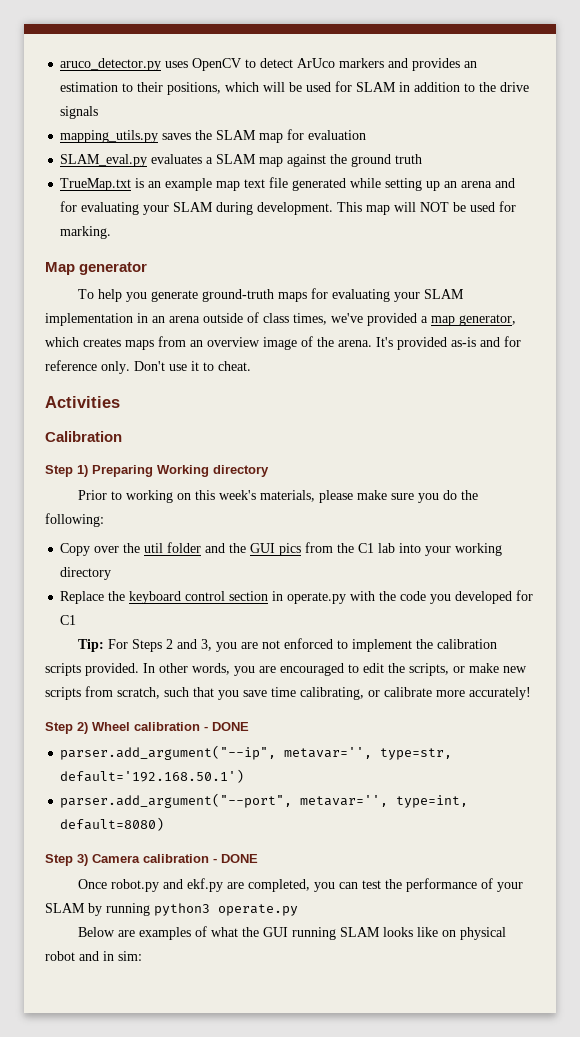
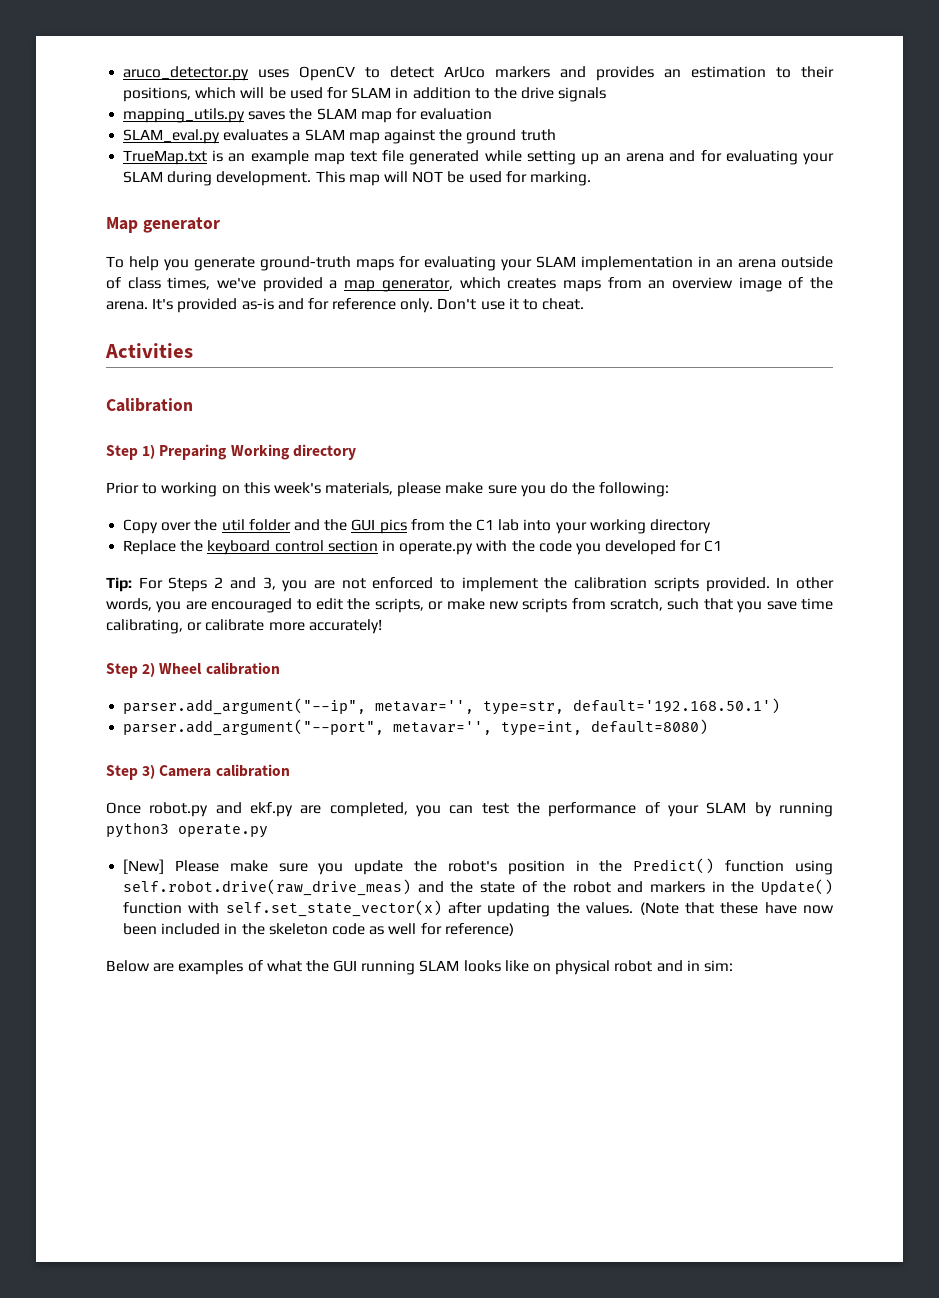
- Step 2) Wheel calibration - DONE
+ Step 2) Wheel calibration
- Step 3) Camera calibration - DONE
+ Step 3) Camera calibration
+ [New] Please make sure you update the robot's position in the Predict() function using self.robot.drive(raw_drive_meas) and the state of the robot and markers in the Update() function with self.set_state_vector(x) after updating the values. (Note that these have now been included in the skeleton code as well for reference)

